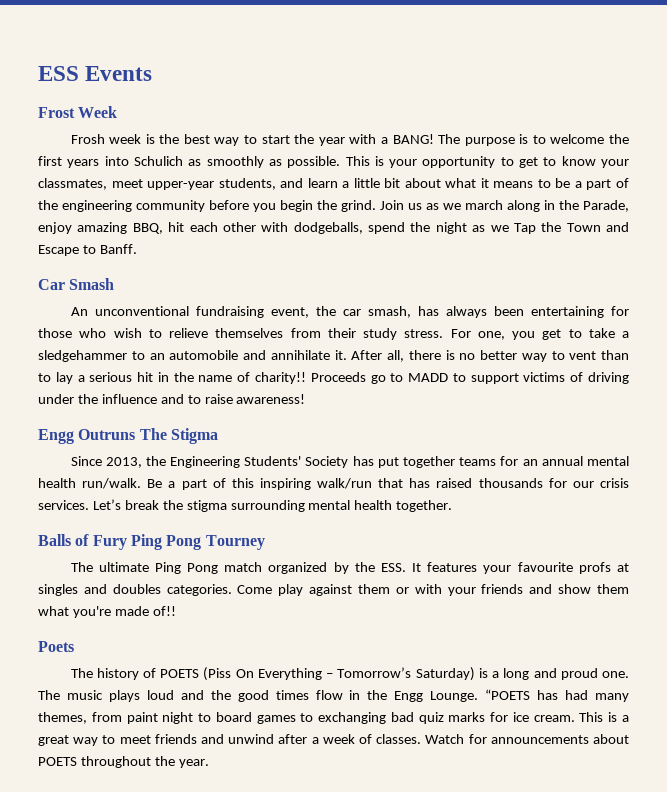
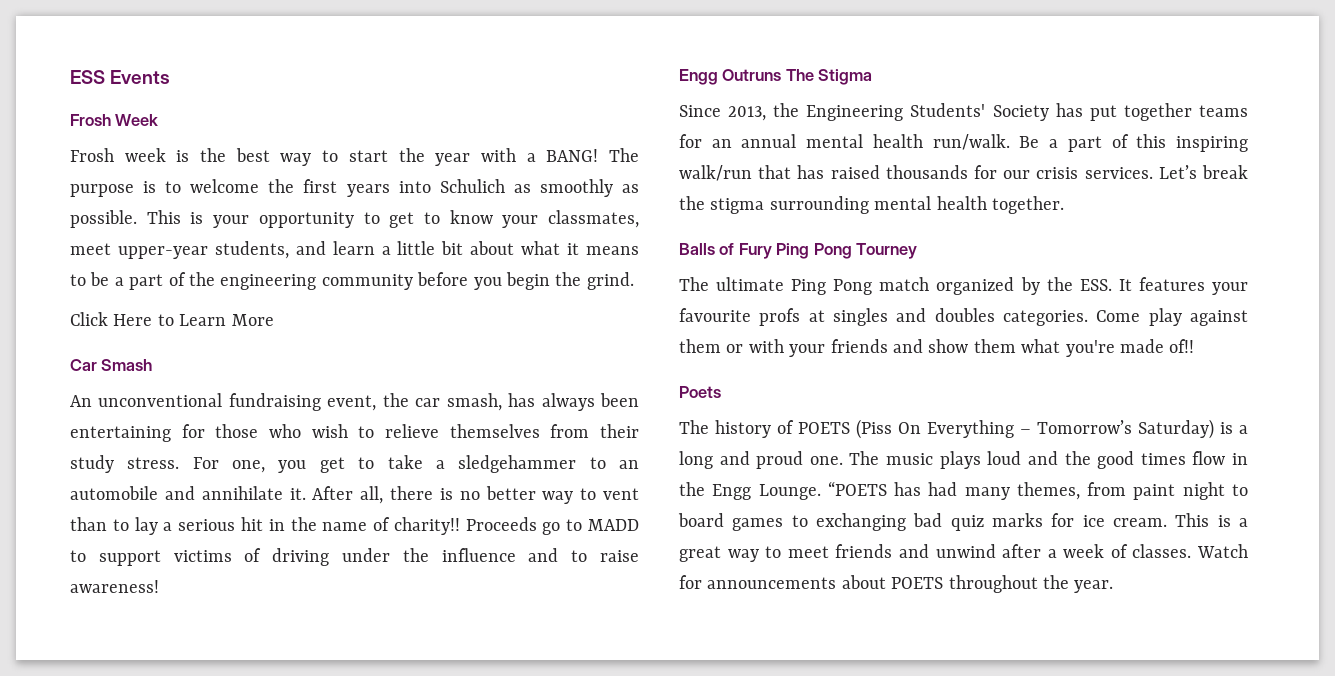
- Frost Week
+ Frosh Week
- This is your opportunity to get to know your classmates, meet upper-year students, and learn a little bit about what it means to be a part of the engineering community before you begin the grind. Join us as we march along in the Parade, enjoy amazing BBQ, hit each other with dodgeballs, spend the night as we Tap the Town and Escape to Banff.
+ This is your opportunity to get to know your classmates, meet upper-year students, and learn a little bit about what it means to be a part of the engineering community before you begin the grind.
+ Click Here to Learn More

